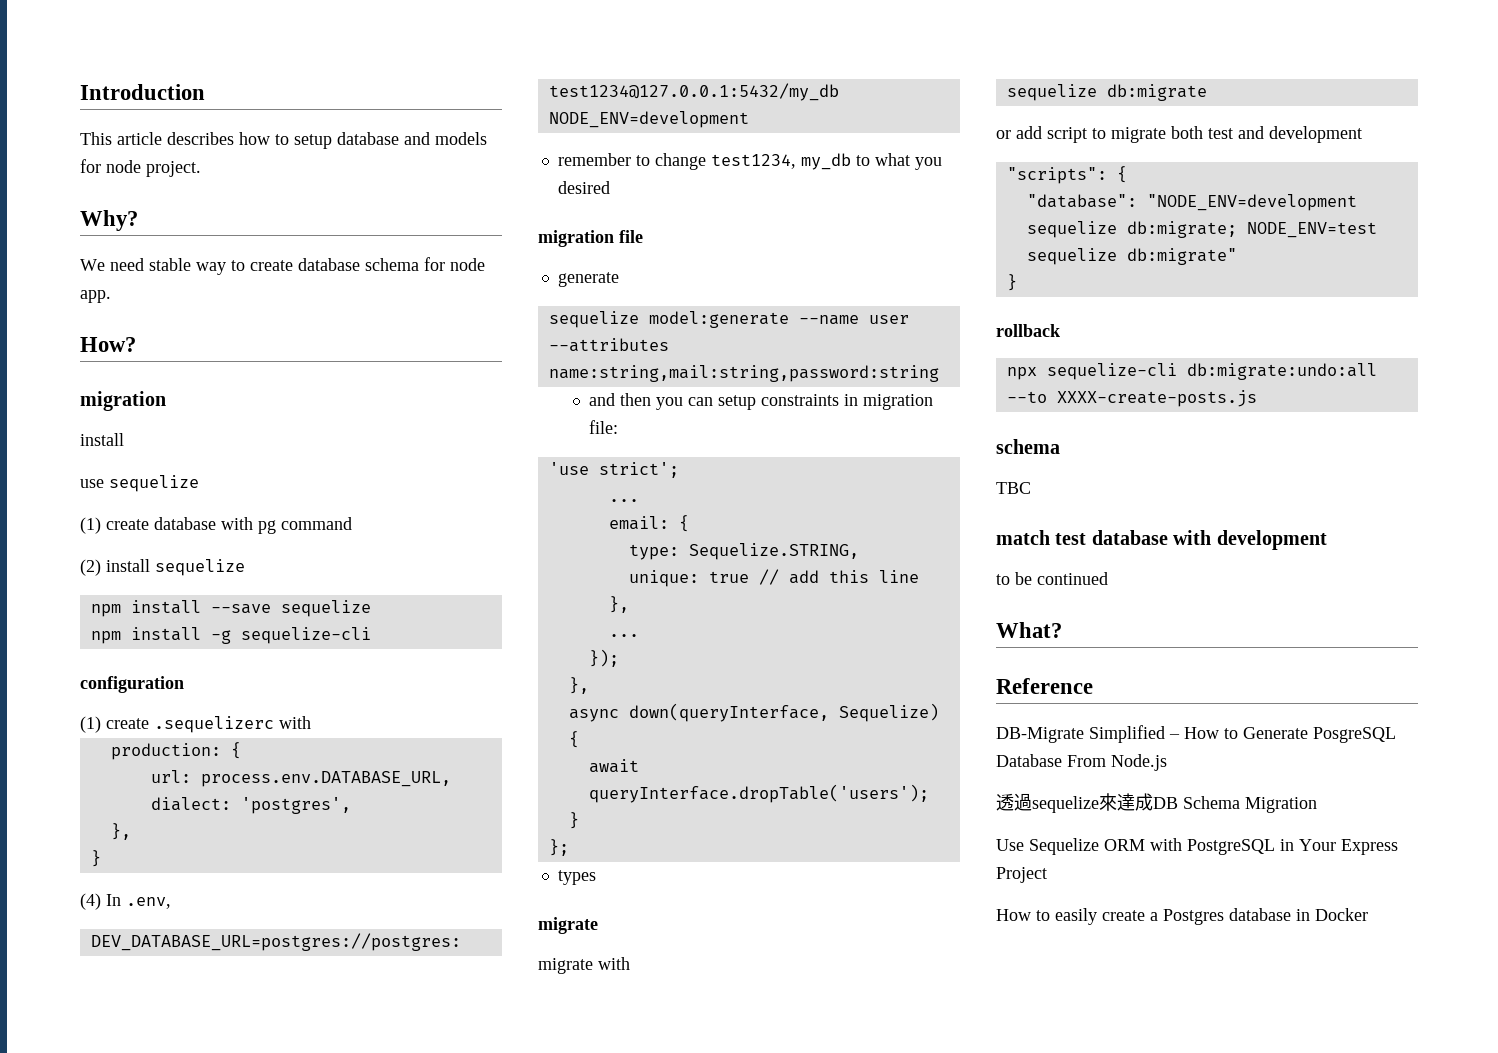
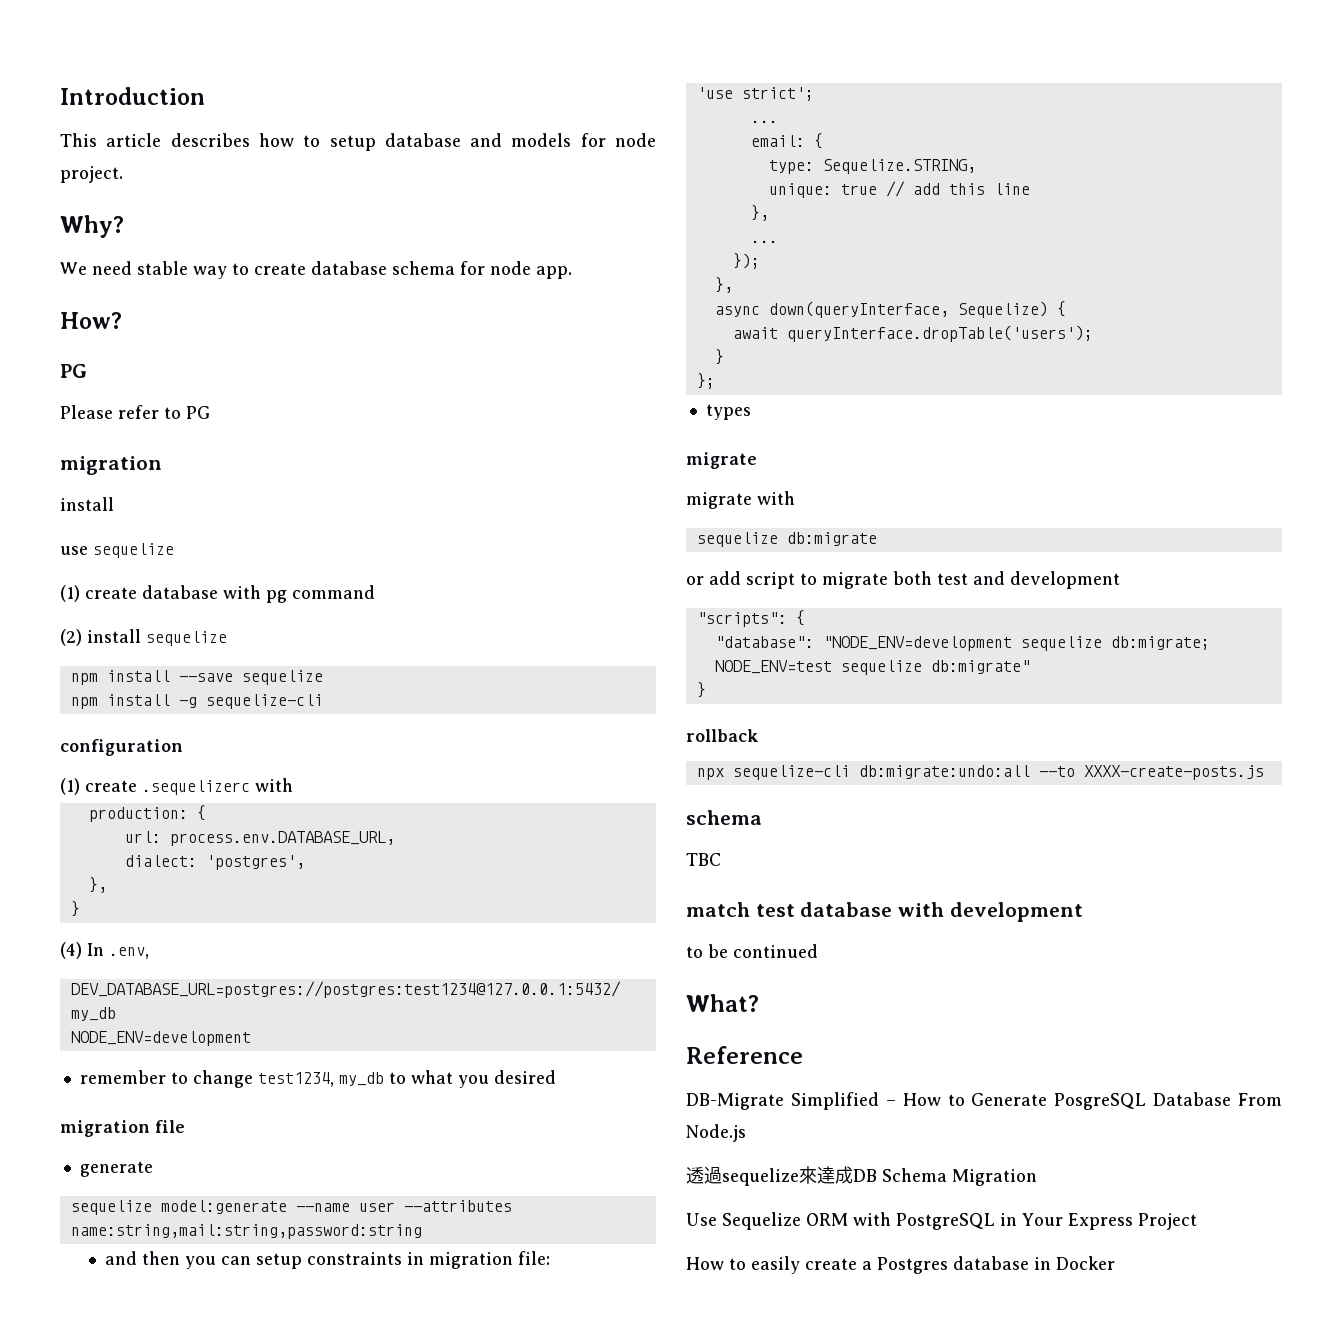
  How?
+ PG
+ Please refer to PG

